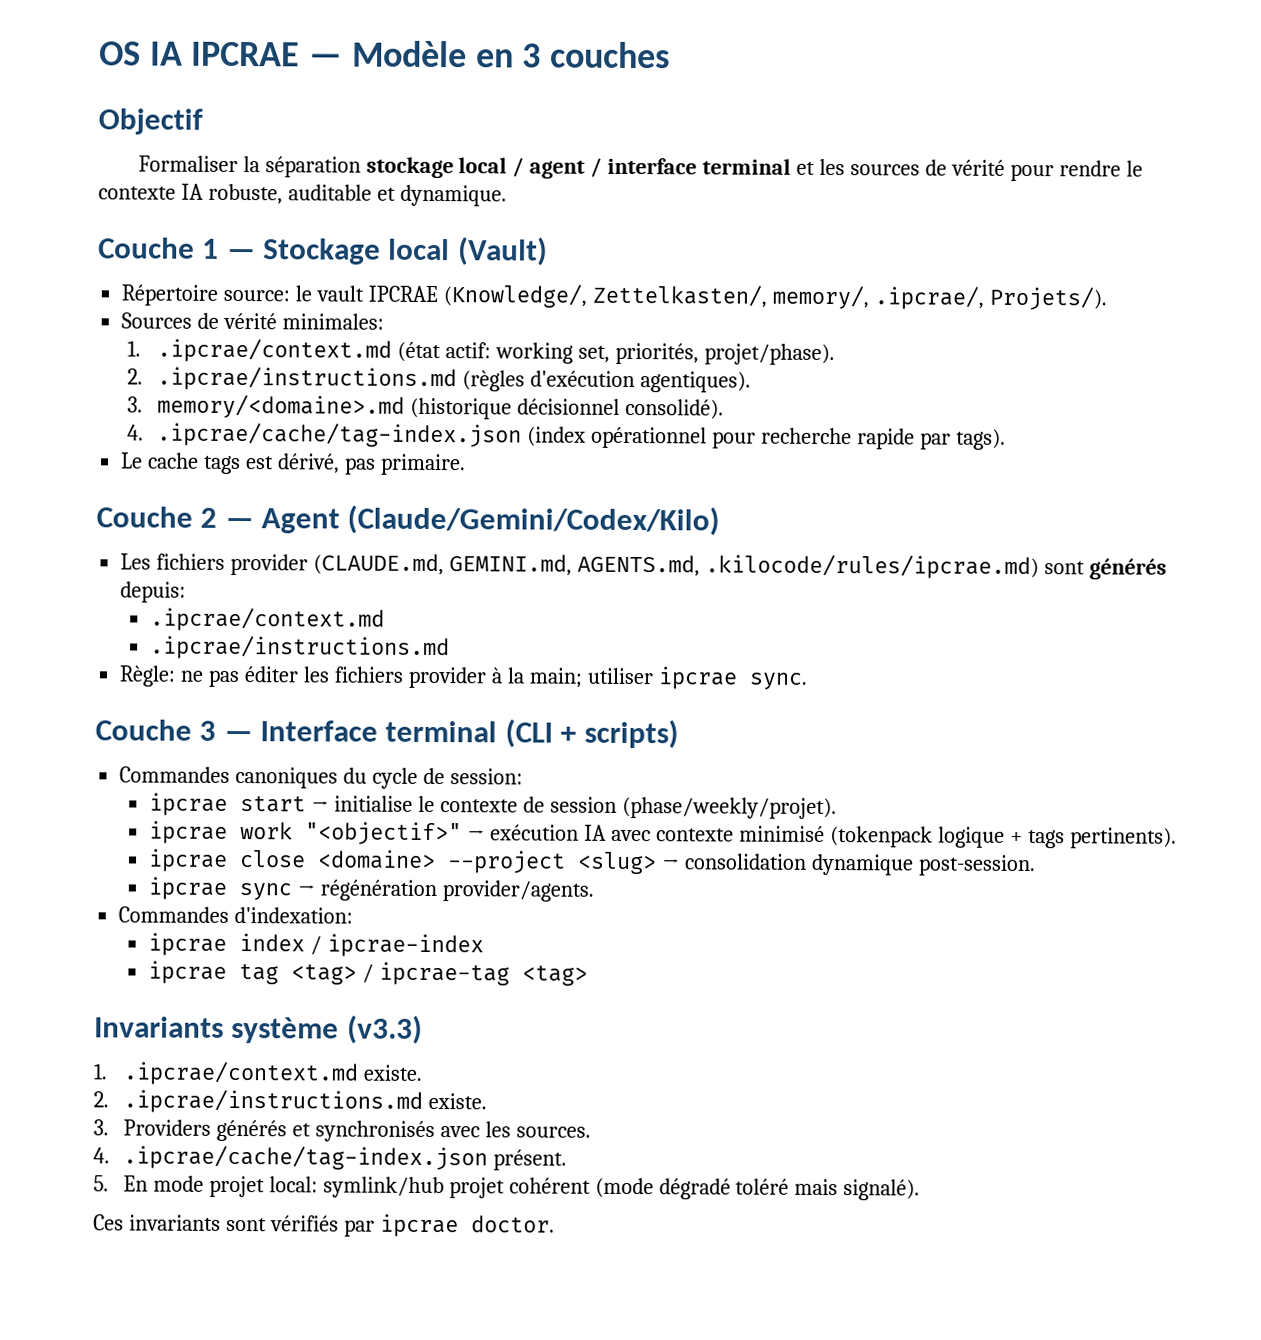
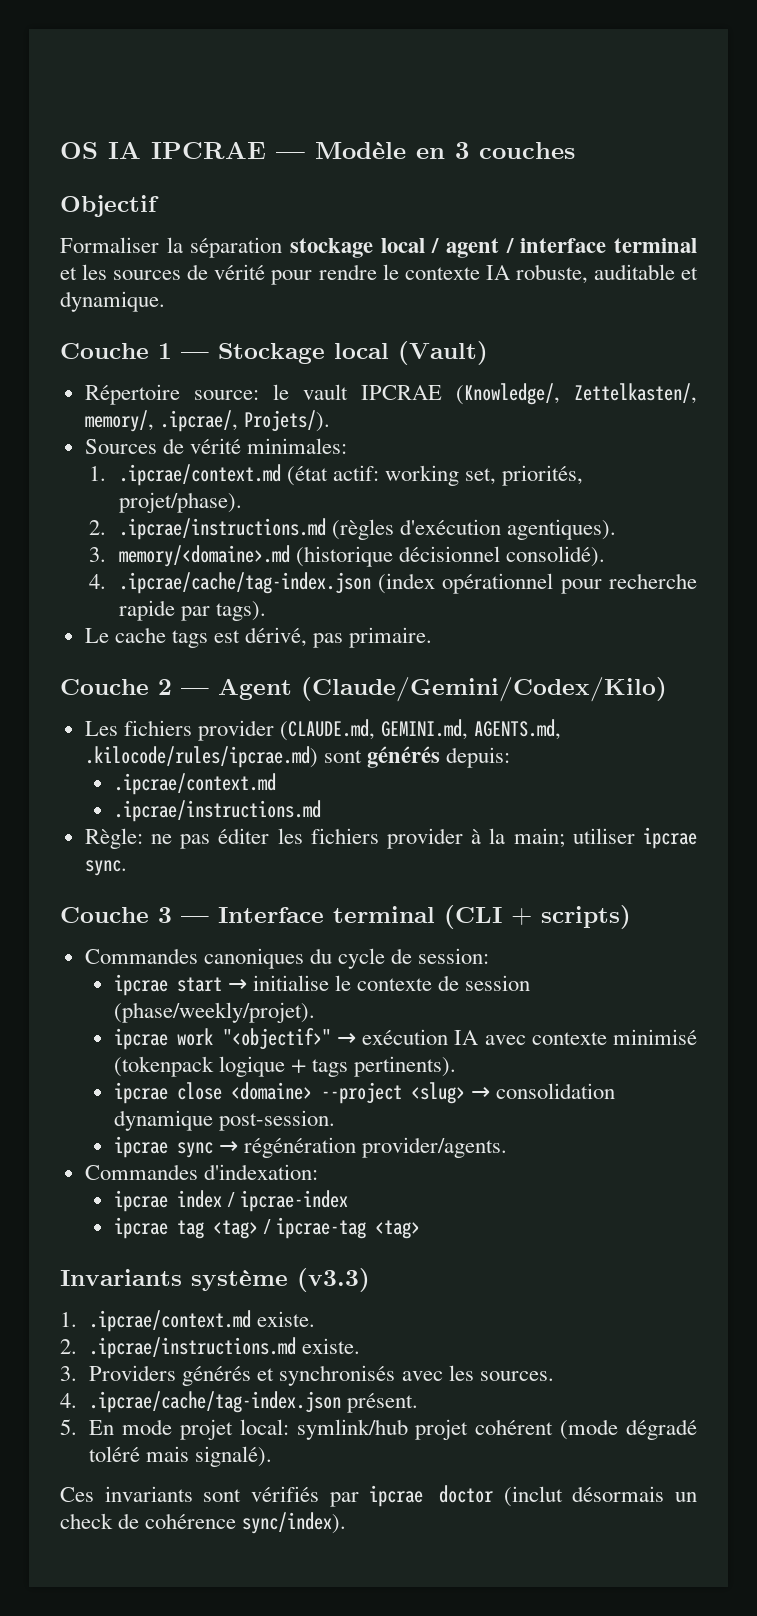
- Ces invariants sont vérifiés par ipcrae doctor.
+ Ces invariants sont vérifiés par ipcrae doctor (inclut désormais un check de cohérence sync/index).

